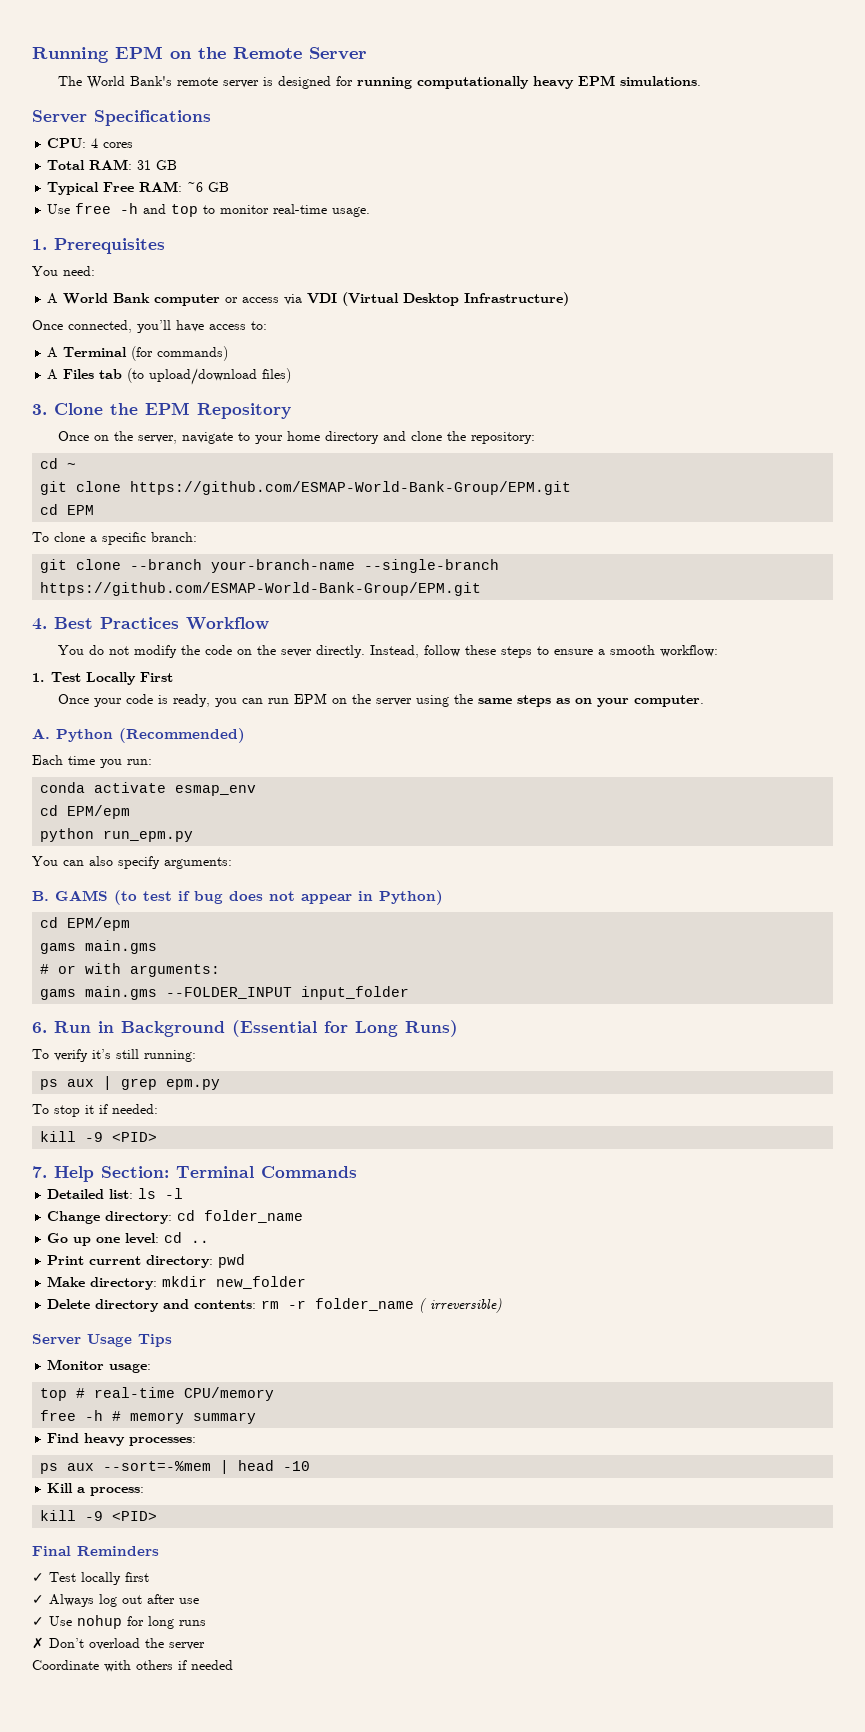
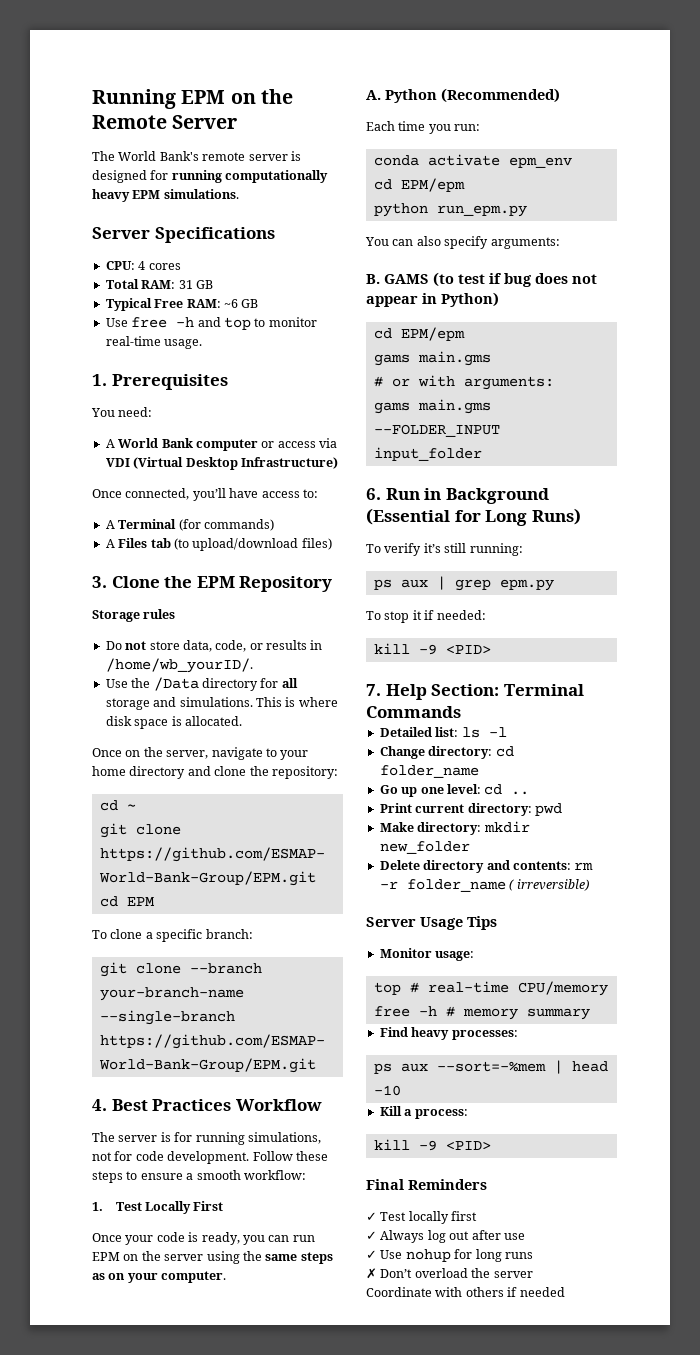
+ Storage rules
+ Do not store data, code, or results in /home/wb_yourID/.
+ Use the /Data directory for all storage and simulations. This is where disk space is allocated.
- You do not modify the code on the sever directly. Instead, follow these steps to ensure a smooth workflow:
+ The server is for running simulations, not for code development. Follow these steps to ensure a smooth workflow:
- conda activate esmap_env
+ conda activate epm_env

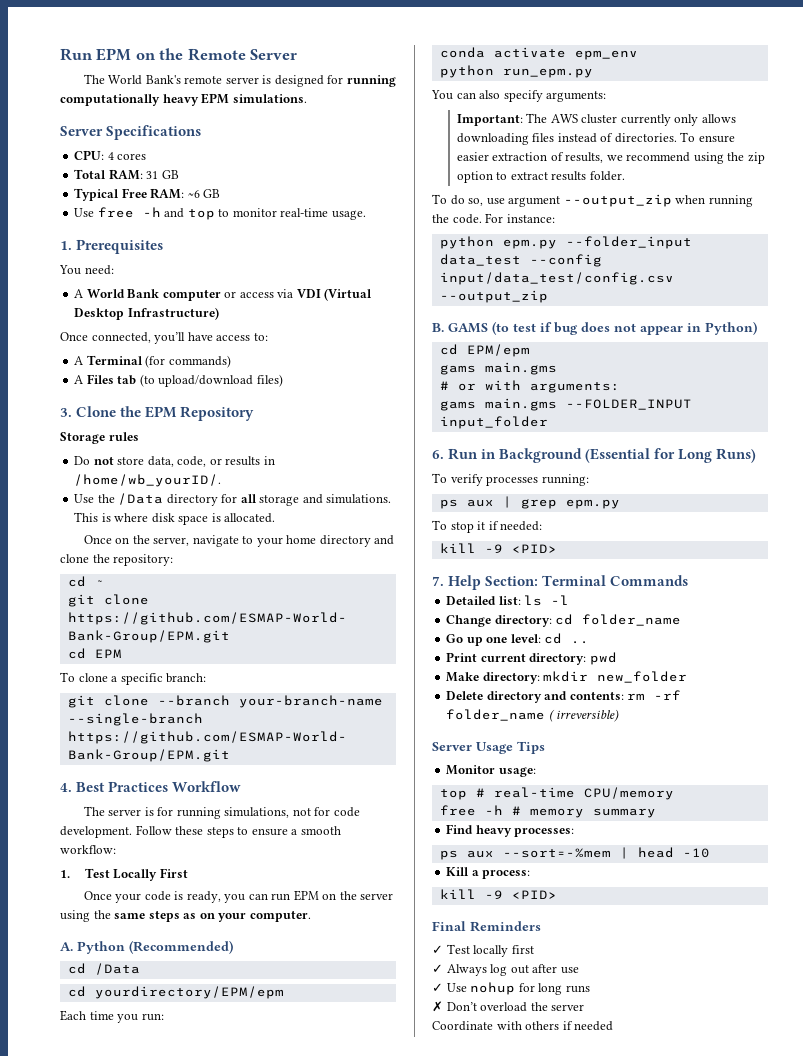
- Running EPM on the Remote Server
+ Run EPM on the Remote Server
+ cd /Data
+ cd yourdirectory/EPM/epm
  conda activate epm_env
- cd EPM/epm
+ Important: The AWS cluster currently only allows downloading files instead of directories. To ensure easier extraction of results, we recommend using the zip option to extract results folder.
+ To do so, use argument --output_zip when running the code. For instance:
+ python epm.py --folder_input data_test --config input/data_test/config.csv --output_zip
- To verify it’s still running:
+ To verify processes running:
- Delete directory and contents: rm -r folder_name ( irreversible)
+ Delete directory and contents: rm -rf folder_name ( irreversible)

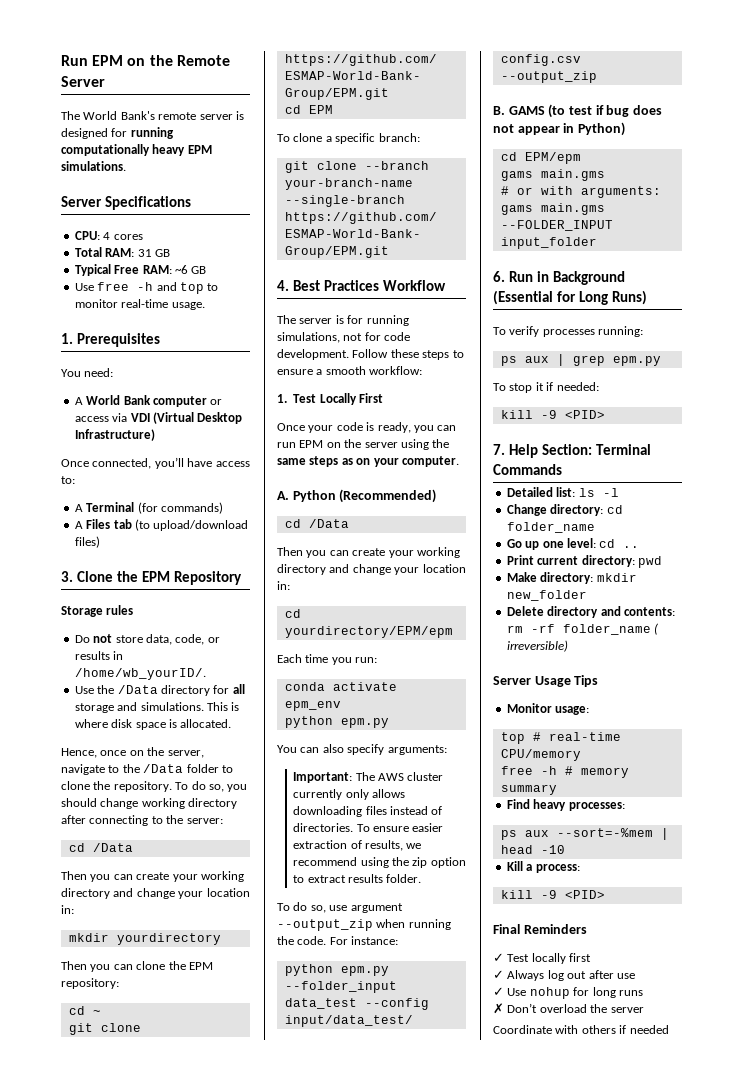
- Once on the server, navigate to your home directory and clone the repository:
+ Hence, once on the server, navigate to the /Data folder to clone the repository. To do so, you should change working directory after connecting to the server:
+ cd /Data
+ Then you can create your working directory and change your location in:
+ mkdir yourdirectory
+ Then you can clone the EPM repository:
  A. Python (Recommended)
  cd /Data
+ Then you can create your working directory and change your location in:
  conda activate epm_env
- python run_epm.py
+ python epm.py

